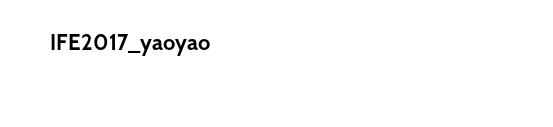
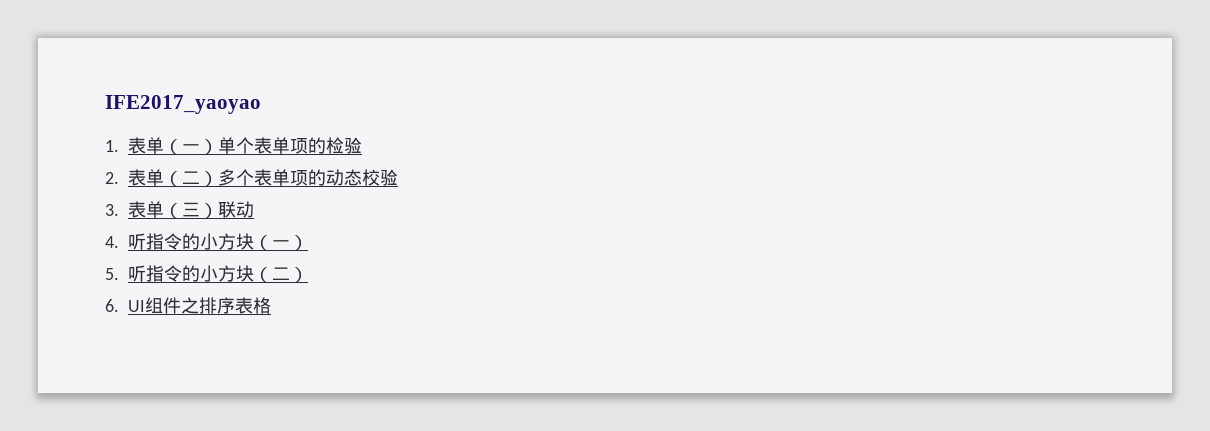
+ 1.表单（一）单个表单项的检验
+ 2.表单（二）多个表单项的动态校验
+ 3.表单（三）联动
+ 4.听指令的小方块（一）
+ 5.听指令的小方块（二）
+ 6. UI组件之排序表格

